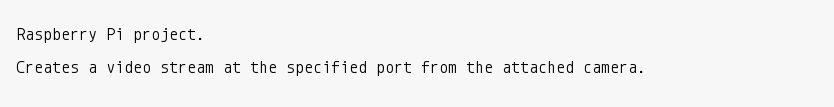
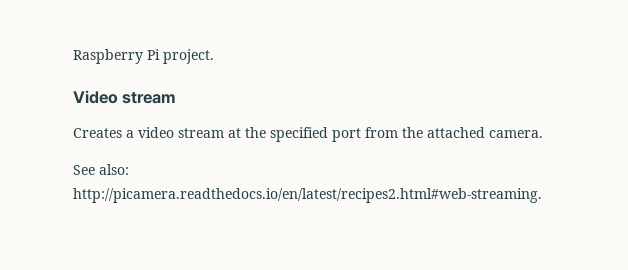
+ Video stream
+ See also: http://picamera.readthedocs.io/en/latest/recipes2.html#web-streaming.

